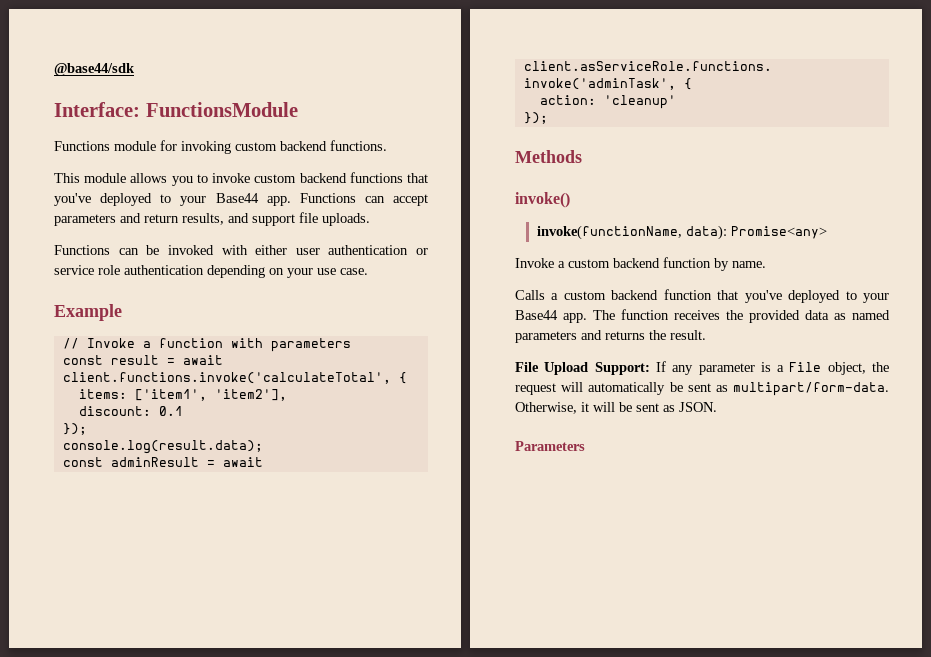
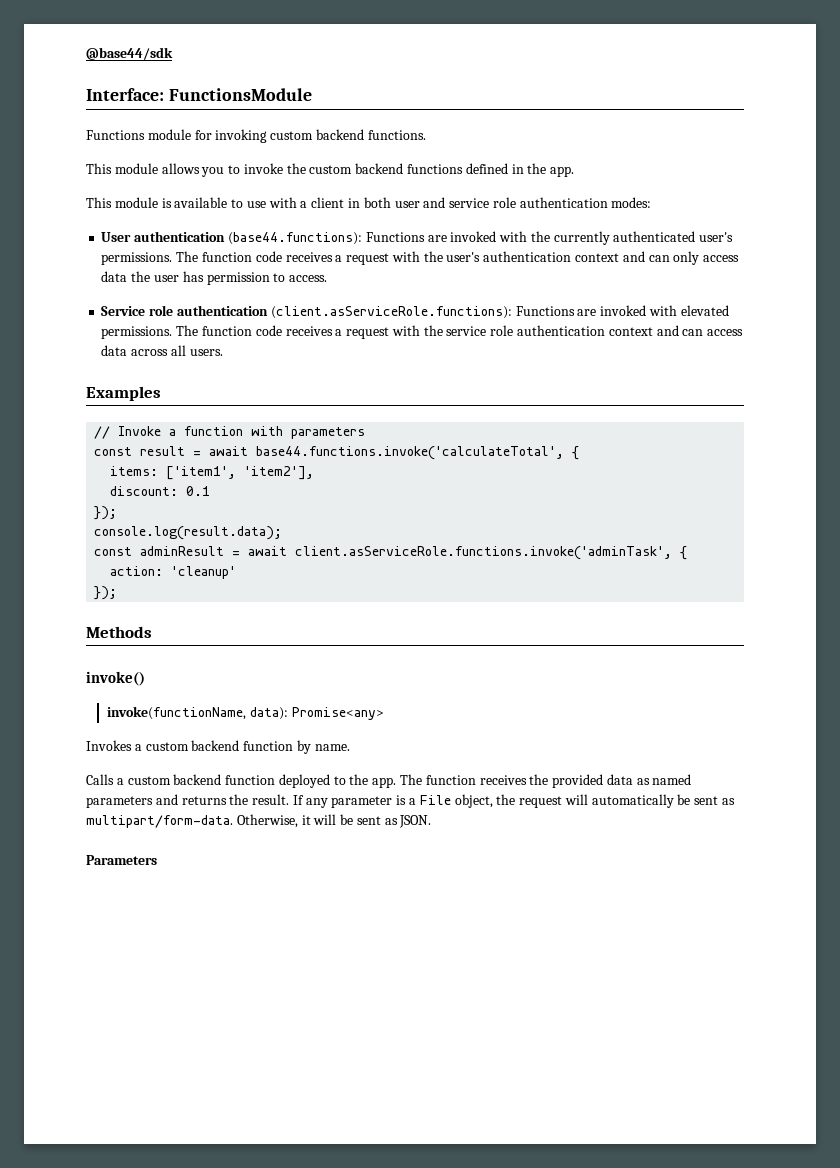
- This module allows you to invoke custom backend functions that you've deployed to your Base44 app. Functions can accept parameters and return results, and support file uploads.
- Functions can be invoked with either user authentication or service role authentication depending on your use case.
- Example
+ This module allows you to invoke the custom backend functions defined in the app.
+ This module is available to use with a client in both user and service role authentication modes:
+ User authentication (base44.functions): Functions are invoked with the currently authenticated user's permissions. The function code receives a request with the user's authentication context and can only access data the user has permission to access.
+ Service role authentication (client.asServiceRole.functions): Functions are invoked with elevated permissions. The function code receives a request with the service role authentication context and can access data across all users.
+ Examples
- const result = await client.functions.invoke('calculateTotal', {
+ const result = await base44.functions.invoke('calculateTotal', {
- Invoke a custom backend function by name.
+ Invokes a custom backend function by name.
- Calls a custom backend function that you've deployed to your Base44 app.
+ Calls a custom backend function deployed to the app.
- The function receives the provided data as named parameters and returns the result.
- File Upload Support: If any parameter is a File object, the request will automatically be sent as multipart/form-data.
+ The function receives the provided data as named parameters and returns the result. If any parameter is a File object, the request will automatically be sent as multipart/form-data.

